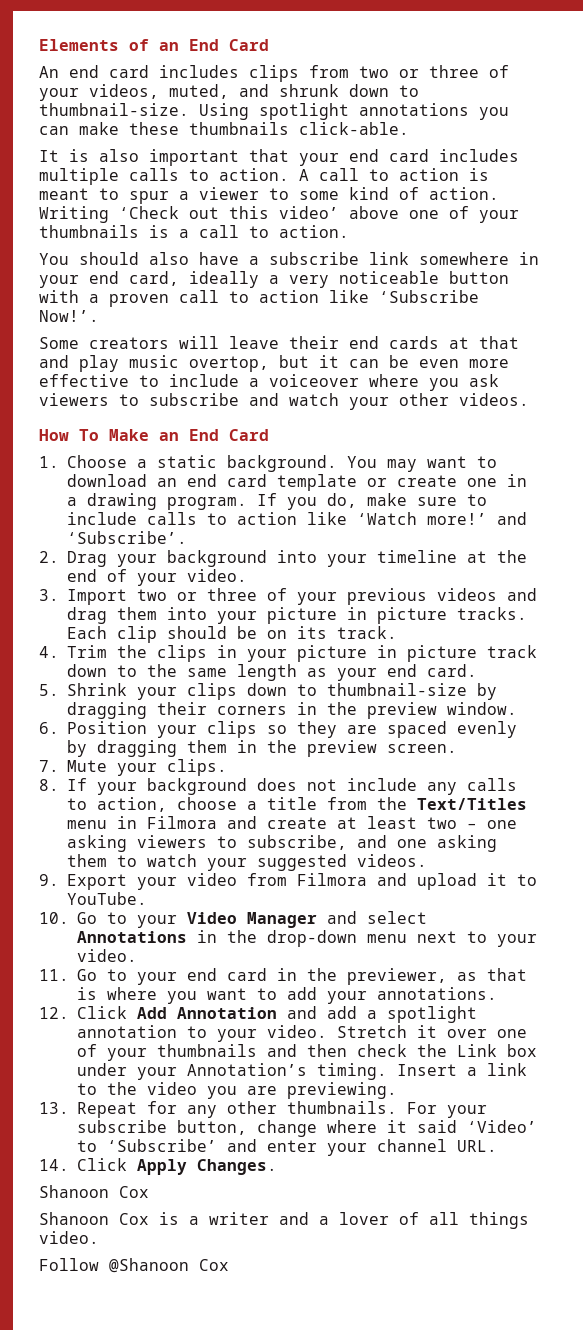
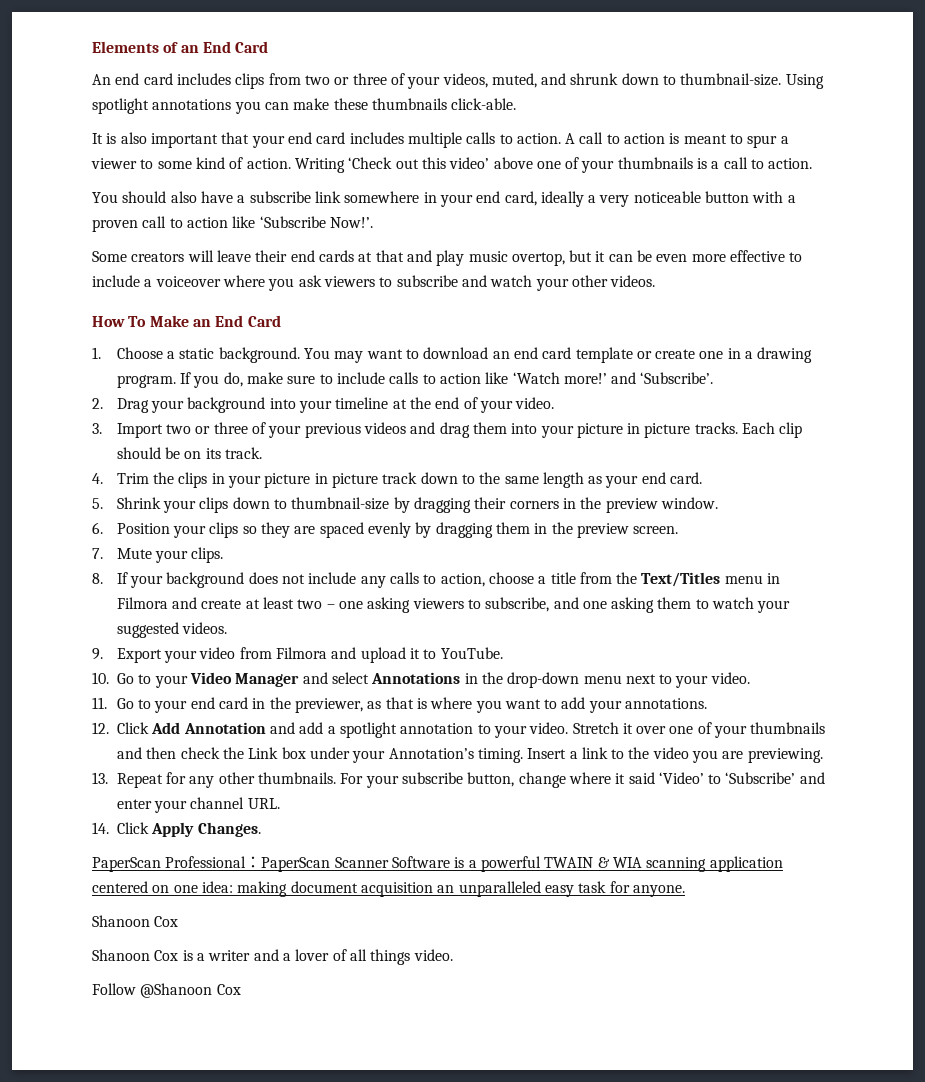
+ PaperScan Professional：PaperScan Scanner Software is a powerful TWAIN & WIA scanning application centered on one idea: making document acquisition an unparalleled easy task for anyone.

